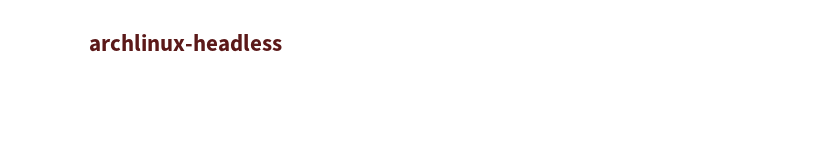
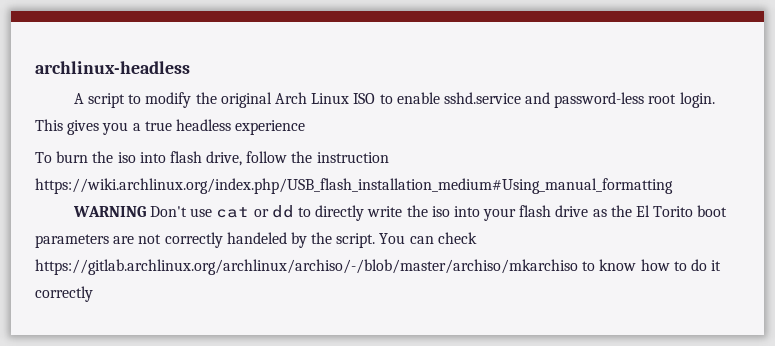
+ A script to modify the original Arch Linux ISO to enable sshd.service and password-less root login. This gives you a true headless experience
+ To burn the iso into flash drive, follow the instruction https://wiki.archlinux.org/index.php/USB_flash_installation_medium#Using_manual_formatting
+ WARNING Don't use cat or dd to directly write the iso into your flash drive as the El Torito boot parameters are not correctly handeled by the script. You can check https://gitlab.archlinux.org/archlinux/archiso/-/blob/master/archiso/mkarchiso to know how to do it correctly

